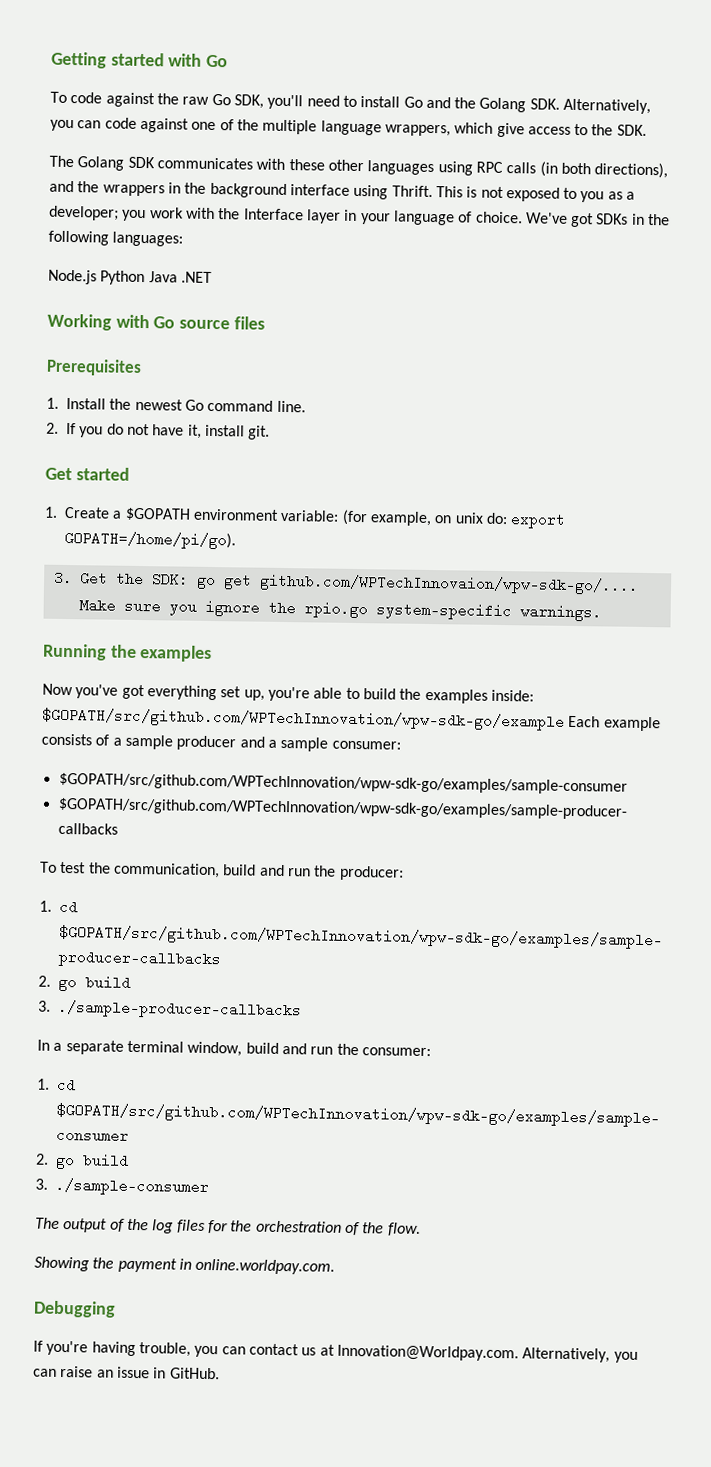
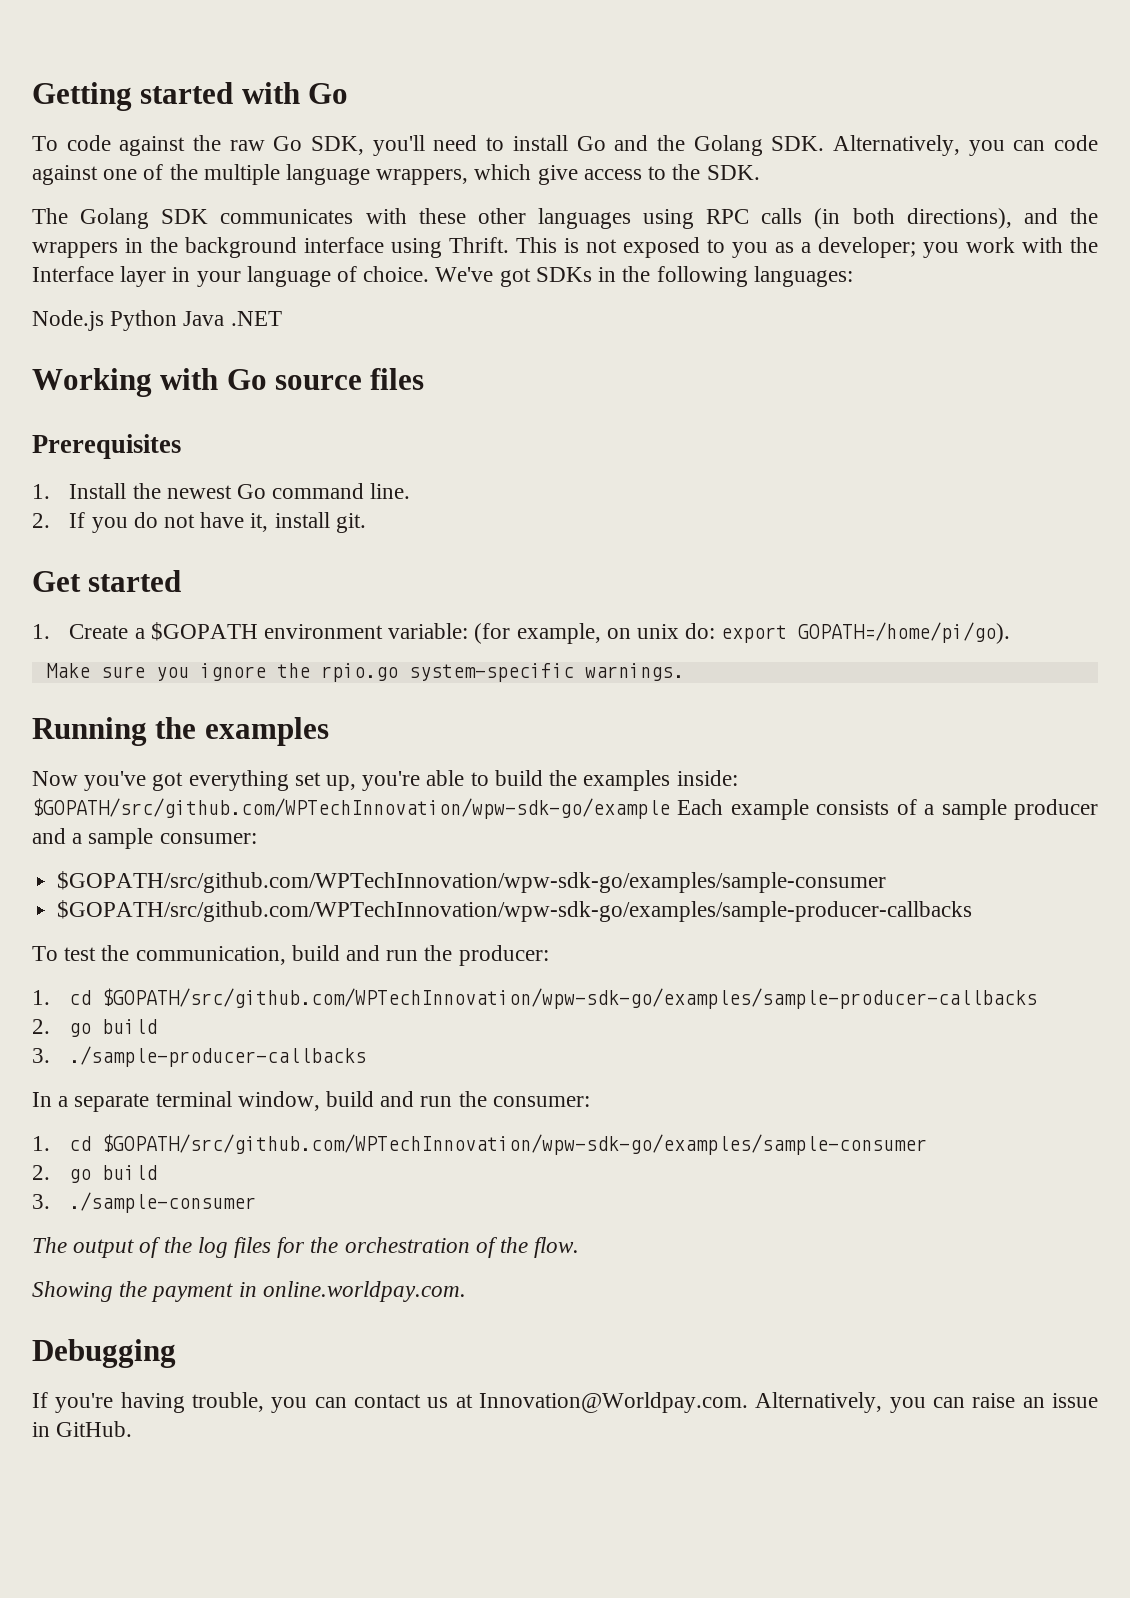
- 3. Get the SDK: go get github.com/WPTechInnovaion/wpw-sdk-go/....

